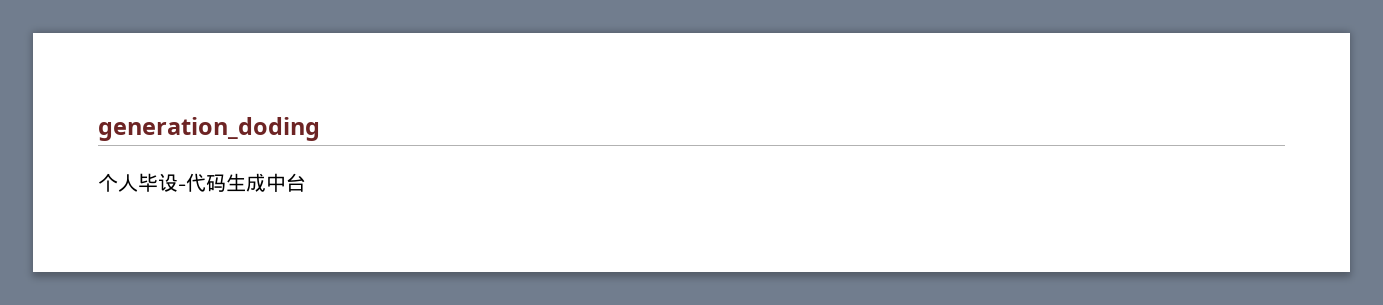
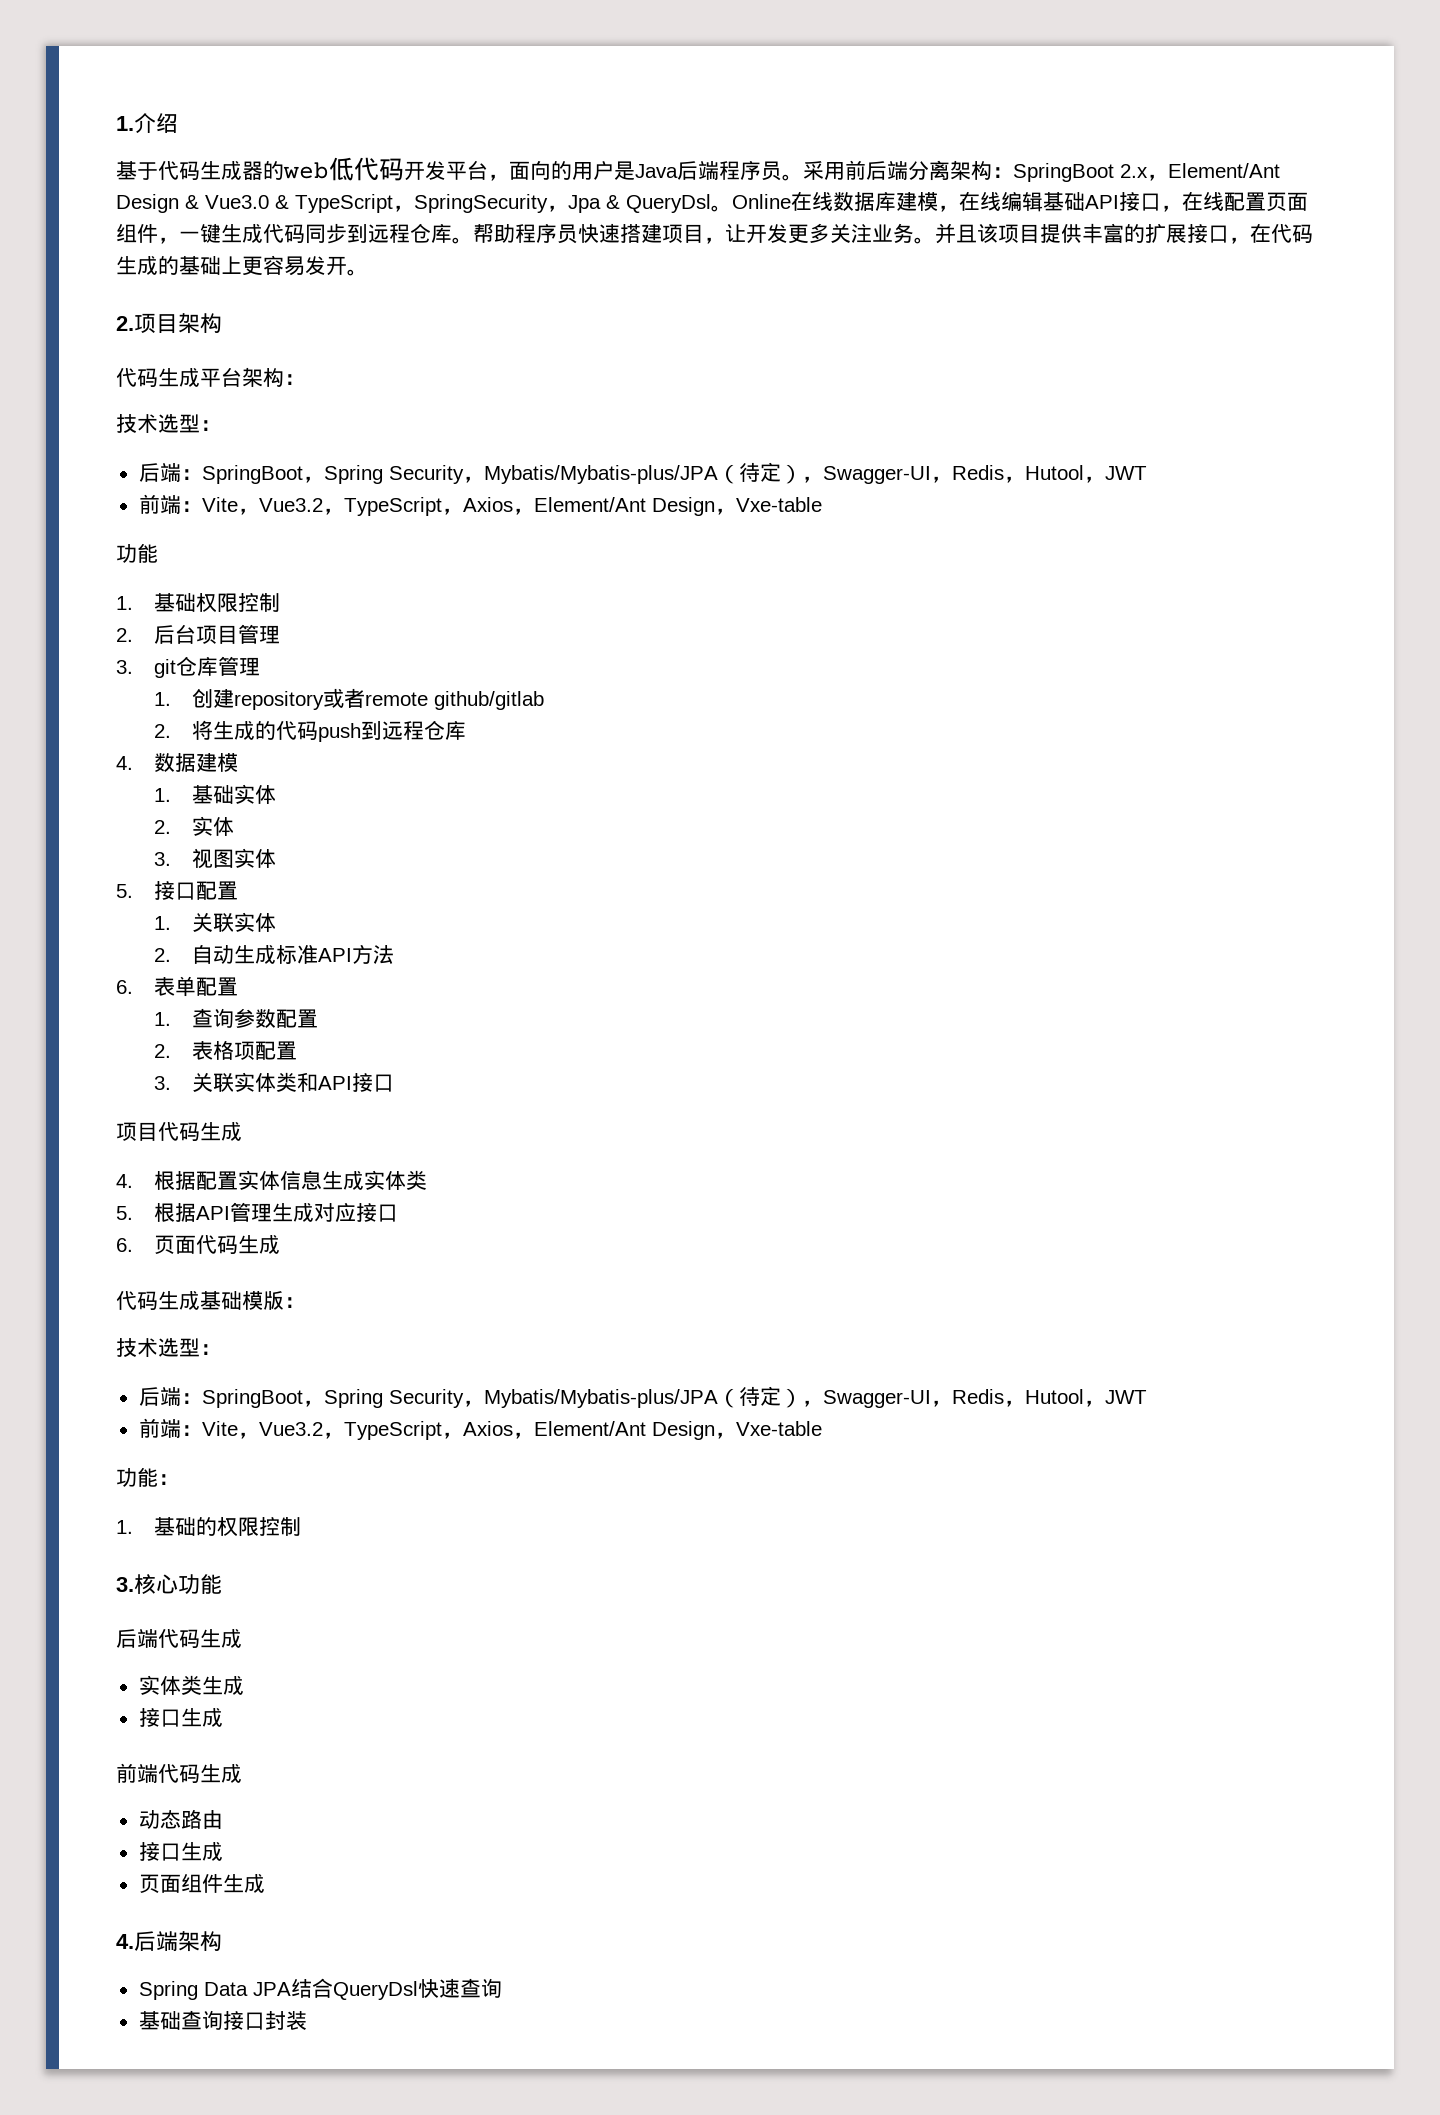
- generation_doding
- 个人毕设-代码生成中台
+ 1.介绍
+ 基于代码生成器的web低代码开发平台，面向的用户是Java后端程序员。采用前后端分离架构：SpringBoot 2.x，Element/Ant Design & Vue3.0 & TypeScript，SpringSecurity，Jpa & QueryDsl。Online在线数据库建模，在线编辑基础API接口，在线配置页面组件，一键生成代码同步到远程仓库。帮助程序员快速搭建项目，让开发更多关注业务。并且该项目提供丰富的扩展接口，在代码生成的基础上更容易发开。
+ 2.项目架构
+ 代码生成平台架构：
+ 技术选型：
+ 后端：SpringBoot，Spring Security，Mybatis/Mybatis-plus/JPA（待定），Swagger-UI，Redis，Hutool，JWT
+ 前端：Vite，Vue3.2，TypeScript，Axios，Element/Ant Design，Vxe-table
+ 功能
+ 1.基础权限控制
+ 2.后台项目管理
+ 3. git仓库管理
+ 1.创建repository或者remote github/gitlab
+ 2.将生成的代码push到远程仓库
+ 4.数据建模
+ 1.基础实体
+ 2.实体
+ 3.视图实体
+ 5.接口配置
+ 1.关联实体
+ 2.自动生成标准API方法
+ 6.表单配置
+ 1.查询参数配置
+ 2.表格项配置
+ 3.关联实体类和API接口
+ 项目代码生成
+ 4.根据配置实体信息生成实体类
+ 5.根据API管理生成对应接口
+ 6.页面代码生成
+ 代码生成基础模版：
+ 技术选型：
+ 后端：SpringBoot，Spring Security，Mybatis/Mybatis-plus/JPA（待定），Swagger-UI，Redis，Hutool，JWT
+ 前端：Vite，Vue3.2，TypeScript，Axios，Element/Ant Design，Vxe-table
+ 功能：
+ 1.基础的权限控制
+ 3.核心功能
+ 后端代码生成
+ 实体类生成
+ 接口生成
+ 前端代码生成
+ 动态路由
+ 接口生成
+ 页面组件生成
+ 4.后端架构
+ Spring Data JPA结合QueryDsl快速查询
+ 基础查询接口封装

